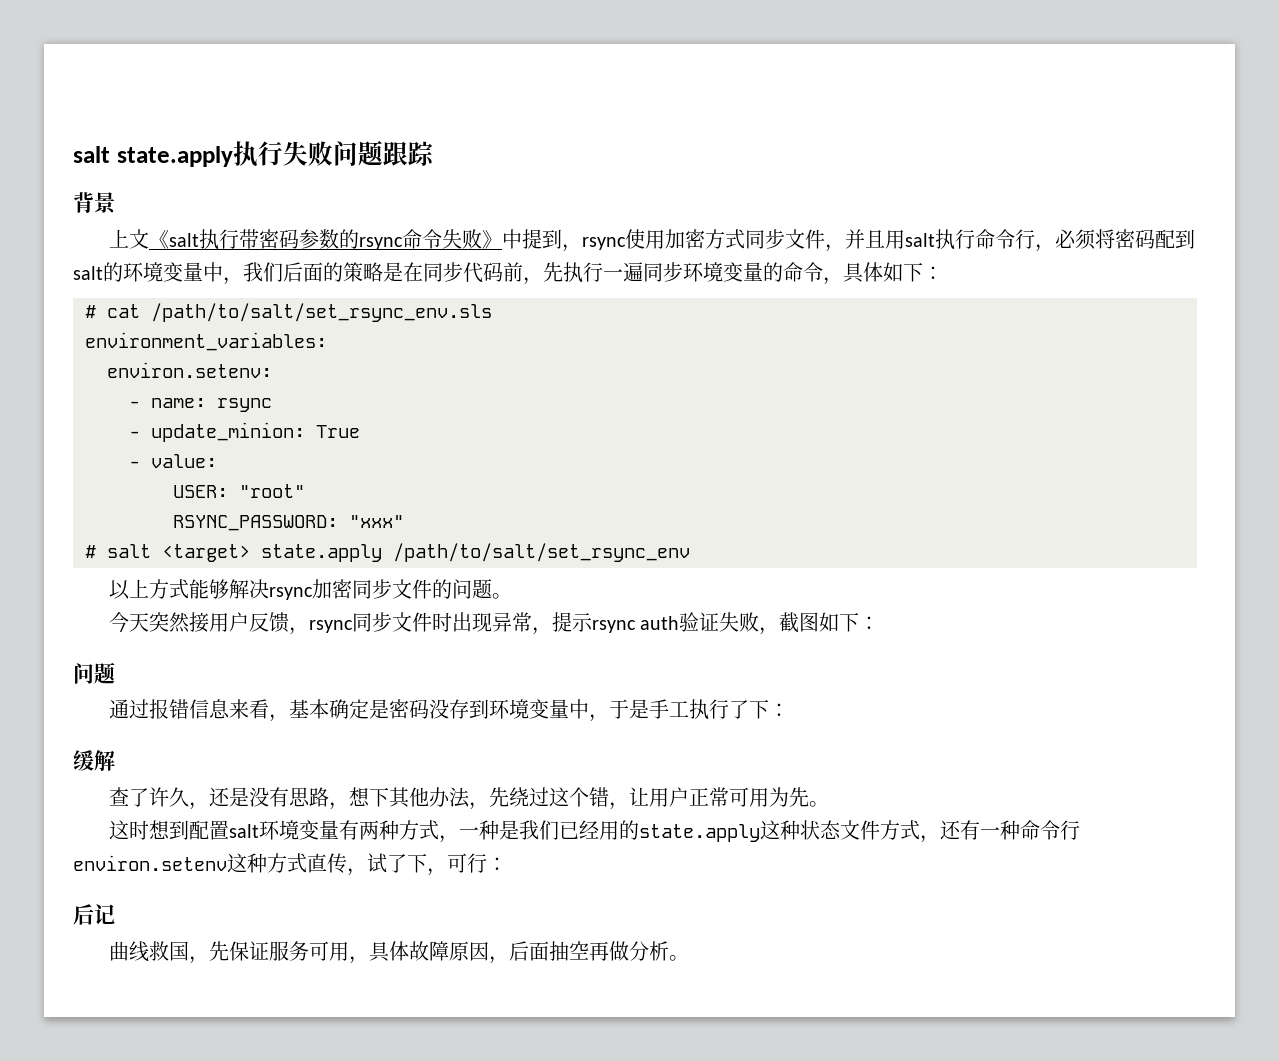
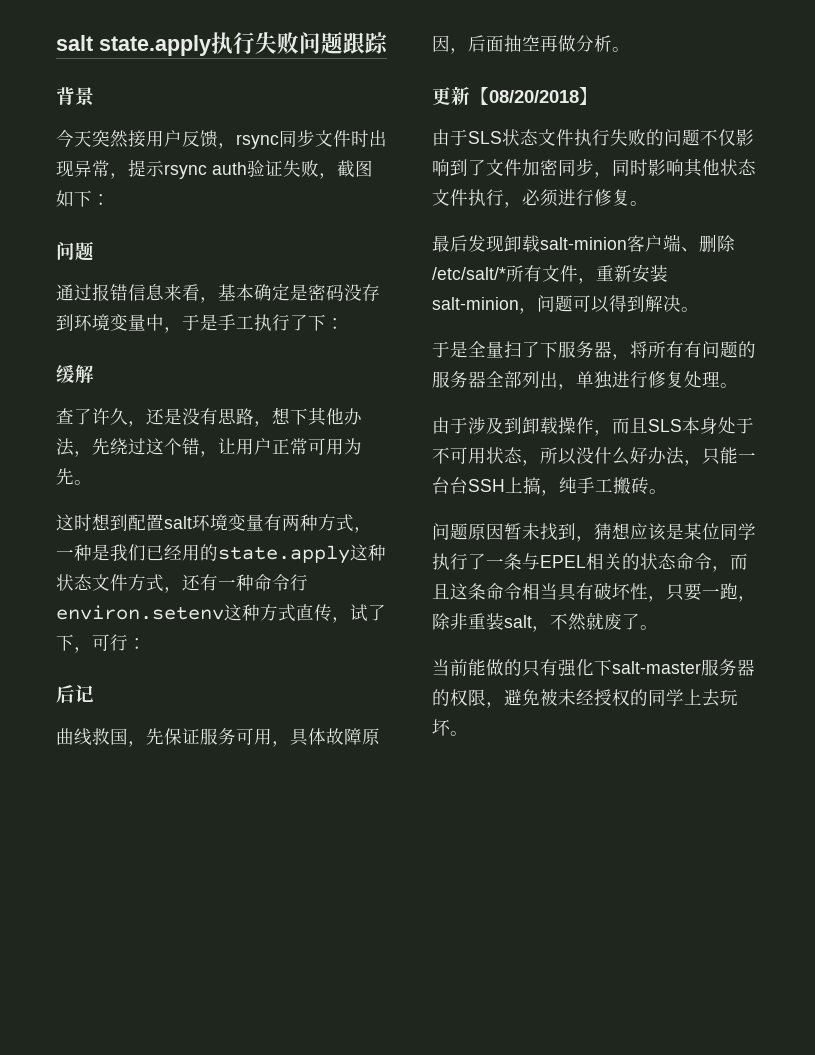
- 上文《salt执行带密码参数的rsync命令失败》中提到，rsync使用加密方式同步文件，并且用salt执行命令行，必须将密码配到salt的环境变量中，我们后面的策略是在同步代码前，先执行一遍同步环境变量的命令，具体如下：
- # cat /path/to/salt/set_rsync_env.sls
- environment_variables:
- environ.setenv:
- - name: rsync
- - update_minion: True
- - value:
- USER: "root"
- RSYNC_PASSWORD: "xxx"
- # salt <target> state.apply /path/to/salt/set_rsync_env
- 以上方式能够解决rsync加密同步文件的问题。
+ 更新【08/20/2018】
+ 由于SLS状态文件执行失败的问题不仅影响到了文件加密同步，同时影响其他状态文件执行，必须进行修复。
+ 最后发现卸载salt-minion客户端、删除/etc/salt/*所有文件，重新安装salt-minion，问题可以得到解决。
+ 于是全量扫了下服务器，将所有有问题的服务器全部列出，单独进行修复处理。
+ 由于涉及到卸载操作，而且SLS本身处于不可用状态，所以没什么好办法，只能一台台SSH上搞，纯手工搬砖。
+ 问题原因暂未找到，猜想应该是某位同学执行了一条与EPEL相关的状态命令，而且这条命令相当具有破坏性，只要一跑，除非重装salt，不然就废了。
+ 当前能做的只有强化下salt-master服务器的权限，避免被未经授权的同学上去玩坏。

